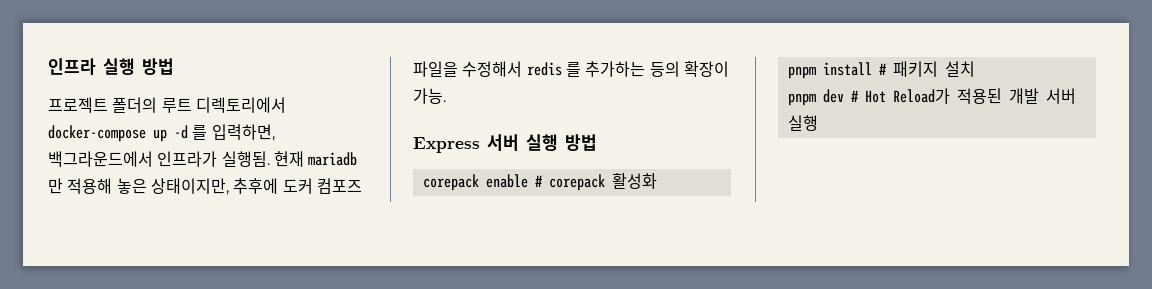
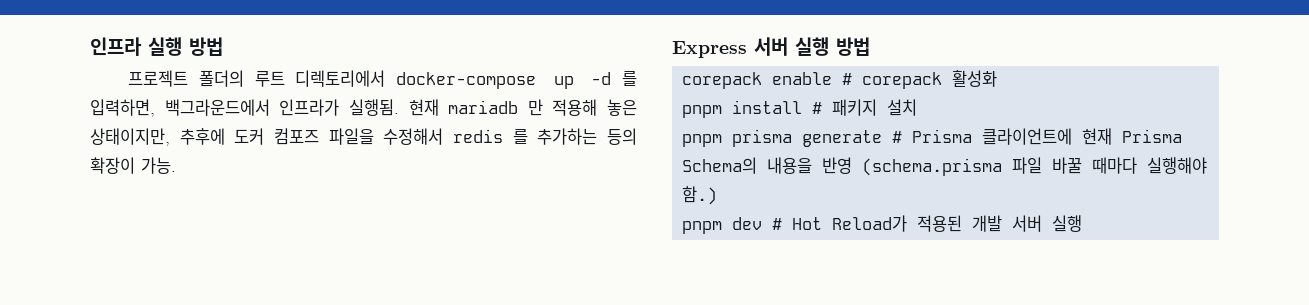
+ pnpm prisma generate # Prisma 클라이언트에 현재 Prisma Schema의 내용을 반영 (schema.prisma 파일 바꿀 때마다 실행해야 함.)

